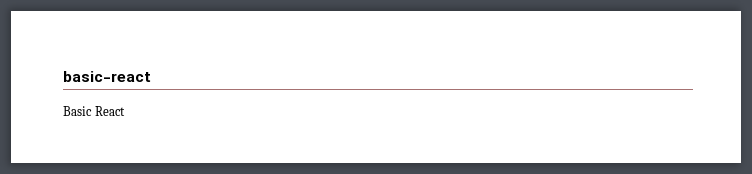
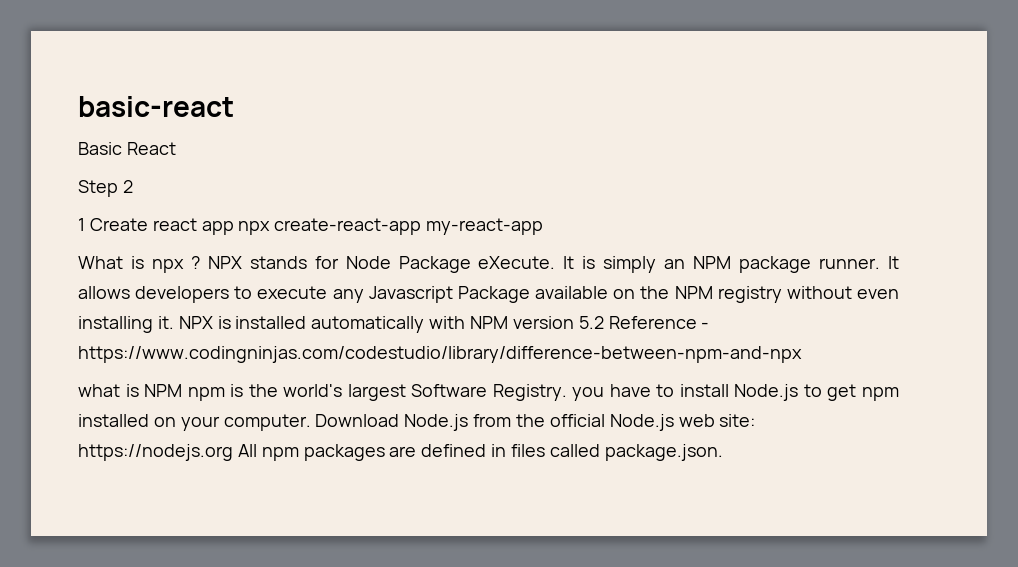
+ Step 2
+ 1 Create react app npx create-react-app my-react-app
+ What is npx ? NPX stands for Node Package eXecute. It is simply an NPM package runner. It allows developers to execute any Javascript Package available on the NPM registry without even installing it. NPX is installed automatically with NPM version 5.2 Reference - https://www.codingninjas.com/codestudio/library/difference-between-npm-and-npx
+ what is NPM npm is the world's largest Software Registry. you have to install Node.js to get npm installed on your computer. Download Node.js from the official Node.js web site: https://nodejs.org All npm packages are defined in files called package.json.

